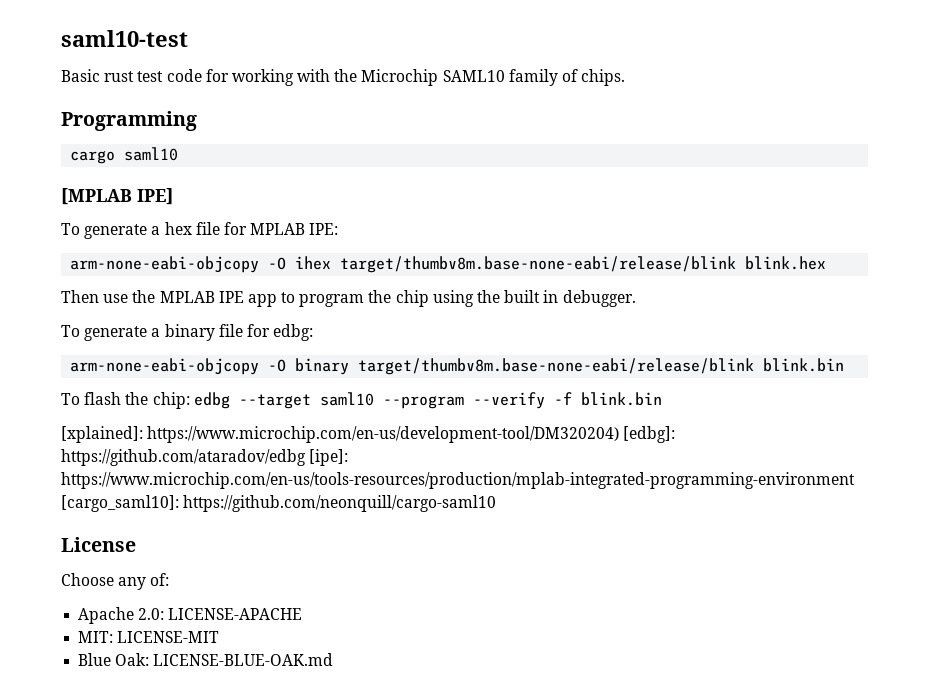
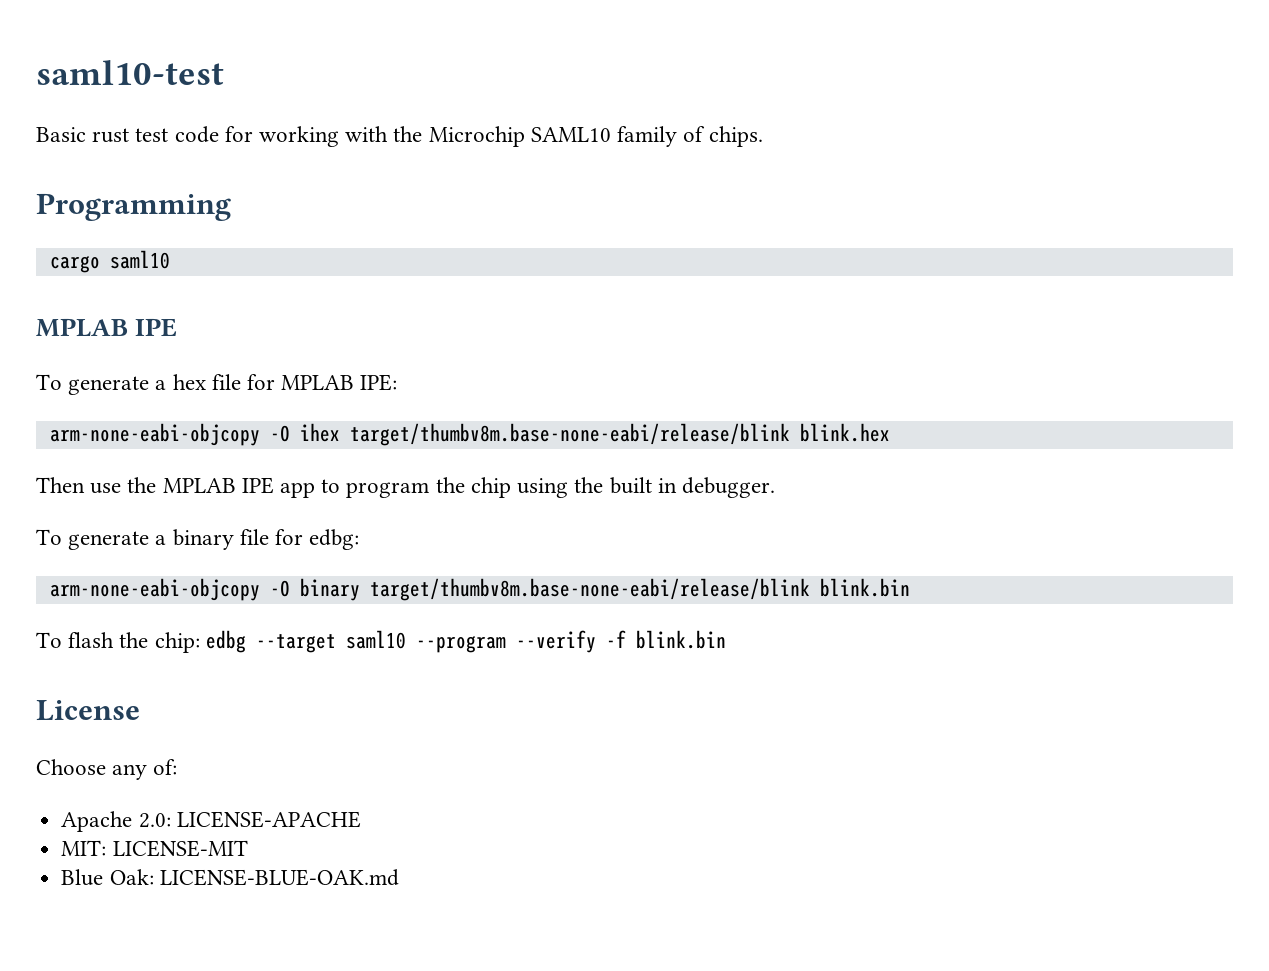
  cargo saml10
- [MPLAB IPE]
+ MPLAB IPE
- [xplained]: https://www.microchip.com/en-us/development-tool/DM320204) [edbg]: https://github.com/ataradov/edbg [ipe]: https://www.microchip.com/en-us/tools-resources/production/mplab-integrated-programming-environment [cargo_saml10]: https://github.com/neonquill/cargo-saml10

